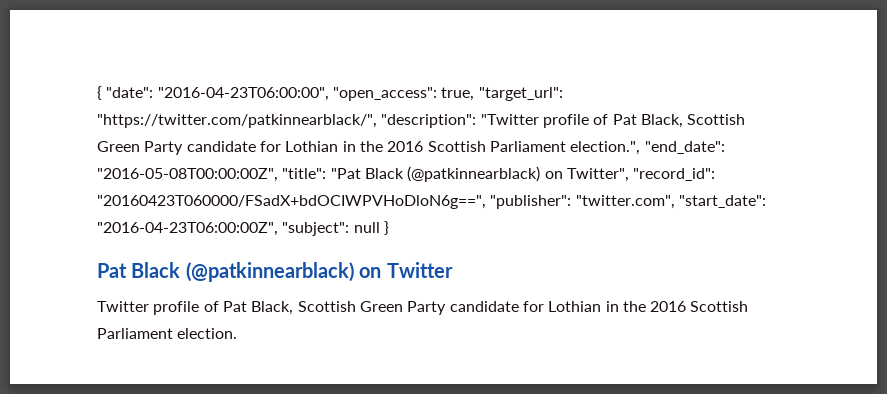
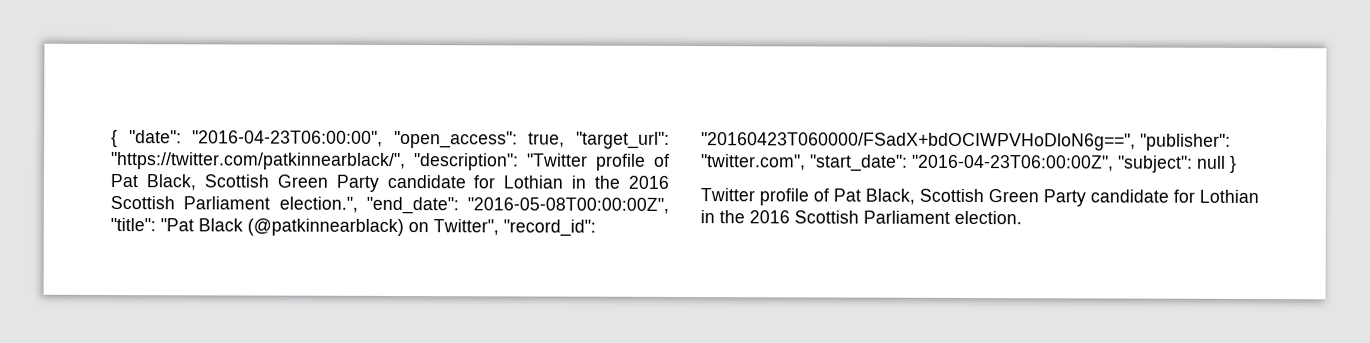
- Pat Black (@patkinnearblack) on Twitter

